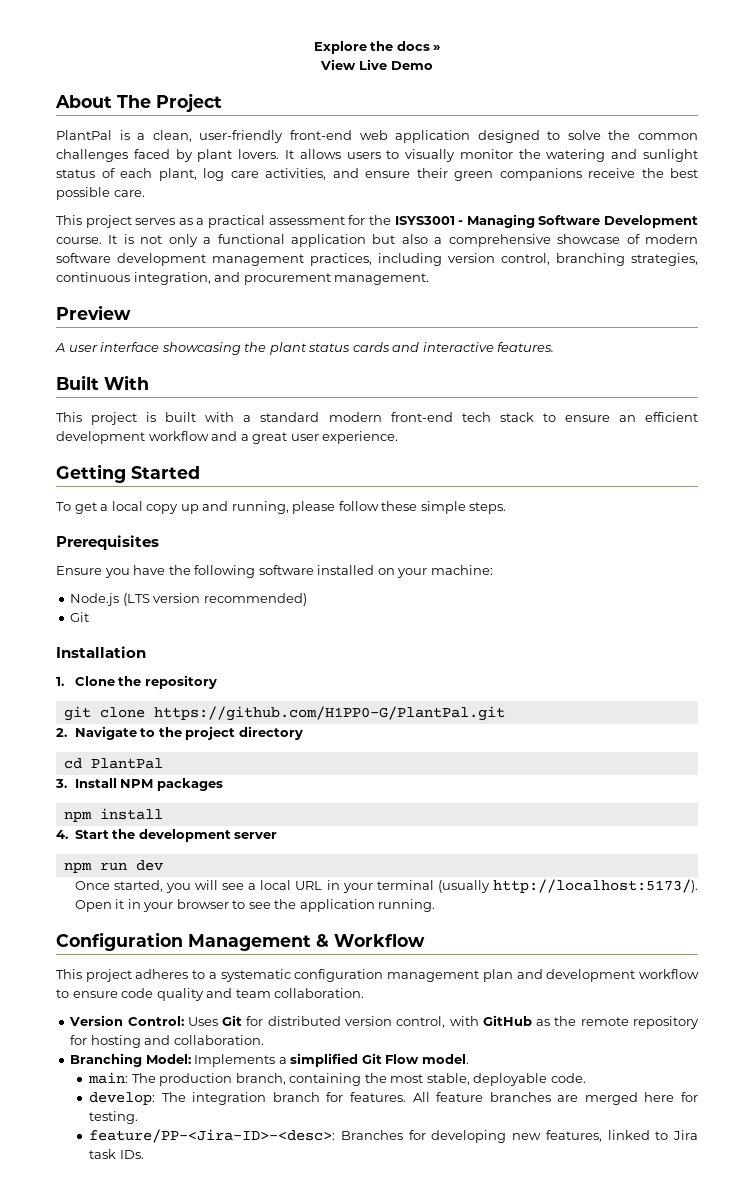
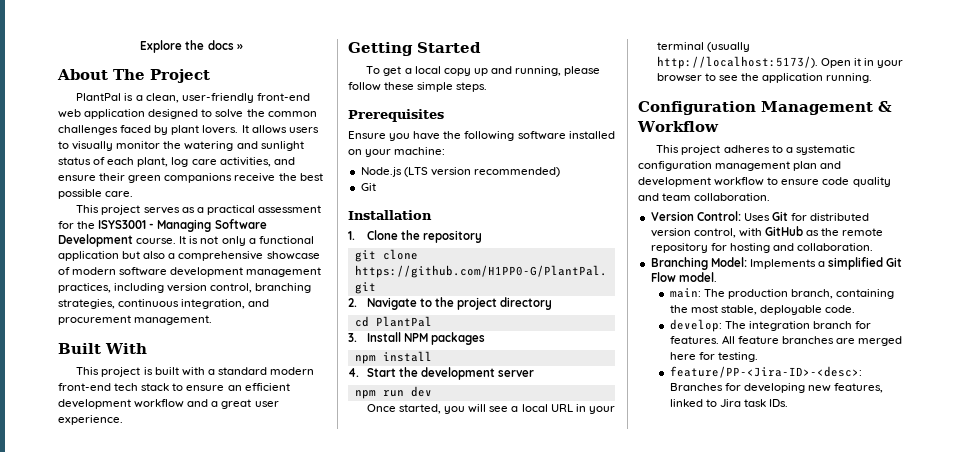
- View Live Demo
- Preview
- A user interface showcasing the plant status cards and interactive features.

